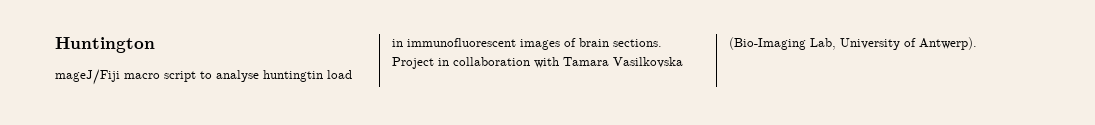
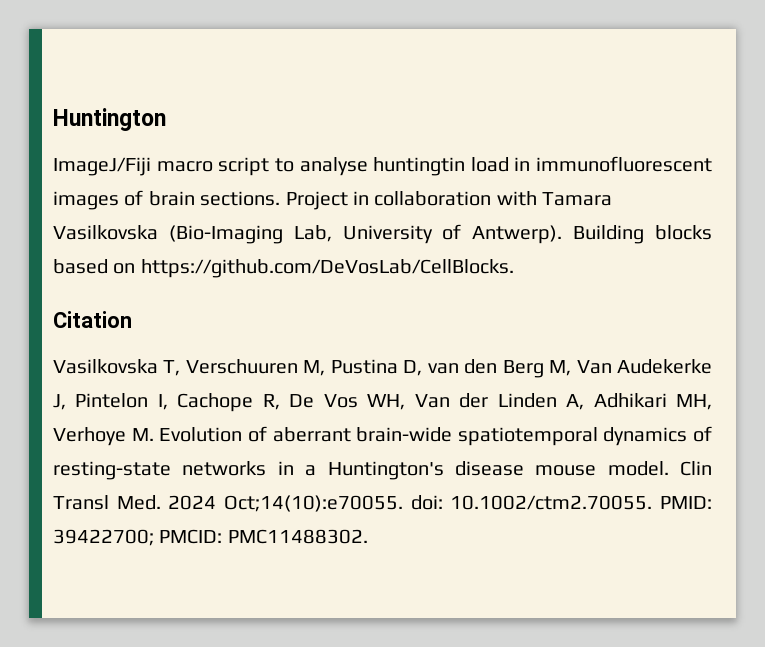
- mageJ/Fiji macro script to analyse huntingtin load in immunofluorescent images of brain sections.
+ ImageJ/Fiji macro script to analyse huntingtin load in immunofluorescent images of brain sections.
+ Building blocks based on https://github.com/DeVosLab/CellBlocks.
+ Citation
+ Vasilkovska T, Verschuuren M, Pustina D, van den Berg M, Van Audekerke J, Pintelon I, Cachope R, De Vos WH, Van der Linden A, Adhikari MH, Verhoye M. Evolution of aberrant brain-wide spatiotemporal dynamics of resting-state networks in a Huntington's disease mouse model. Clin Transl Med. 2024 Oct;14(10):e70055. doi: 10.1002/ctm2.70055. PMID: 39422700; PMCID: PMC11488302.

